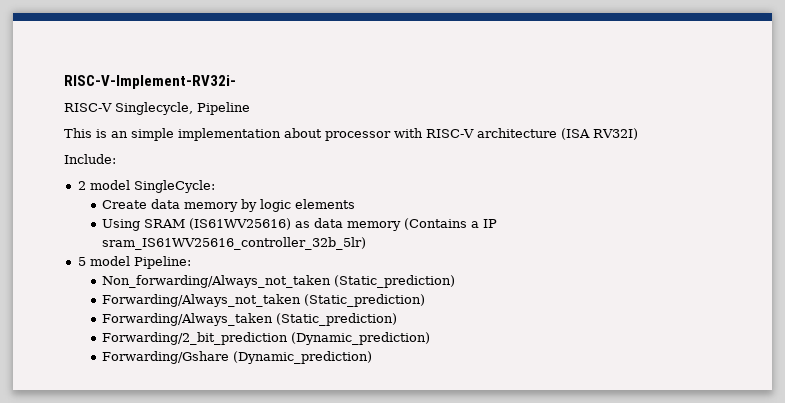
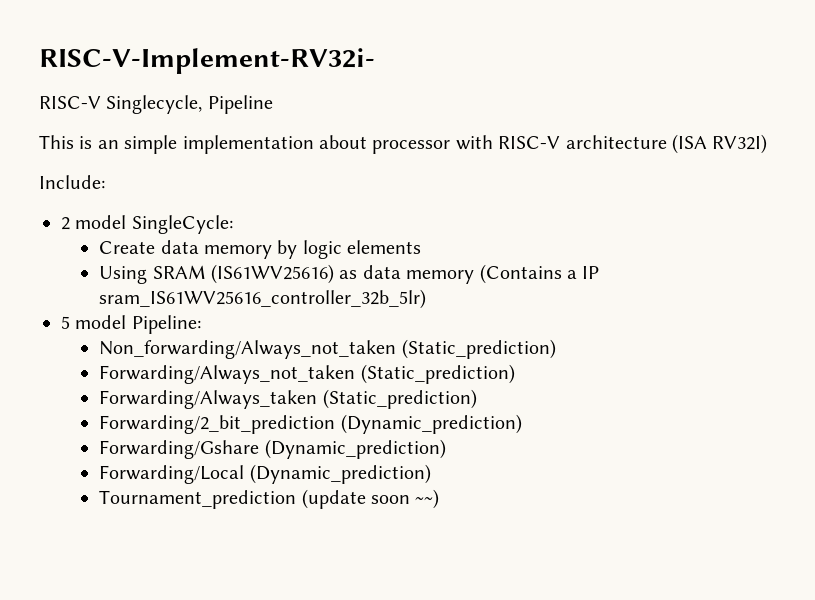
+ Forwarding/Local (Dynamic_prediction)
+ Tournament_prediction (update soon ~~)

